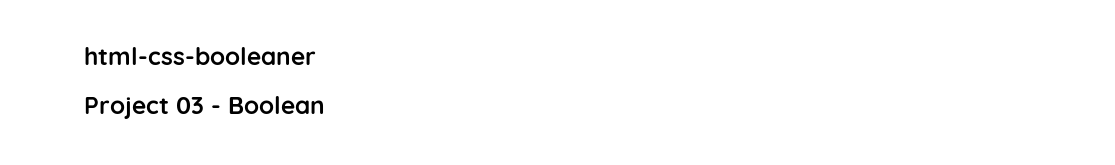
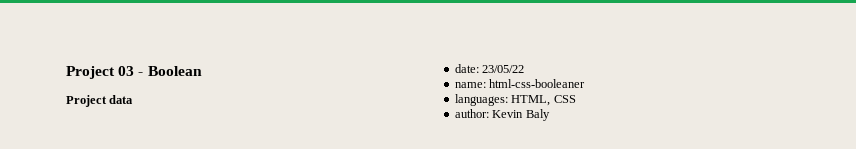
- html-css-booleaner
+ Project data
+ date: 23/05/22
+ name: html-css-booleaner
+ languages: HTML, CSS
+ author: Kevin Baly

